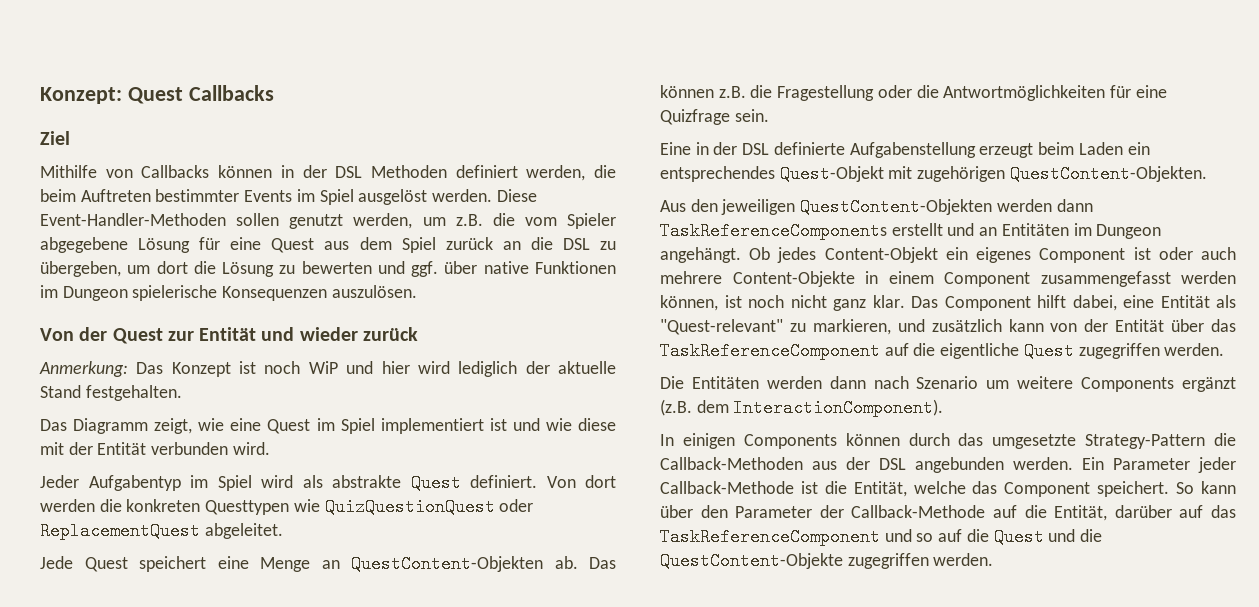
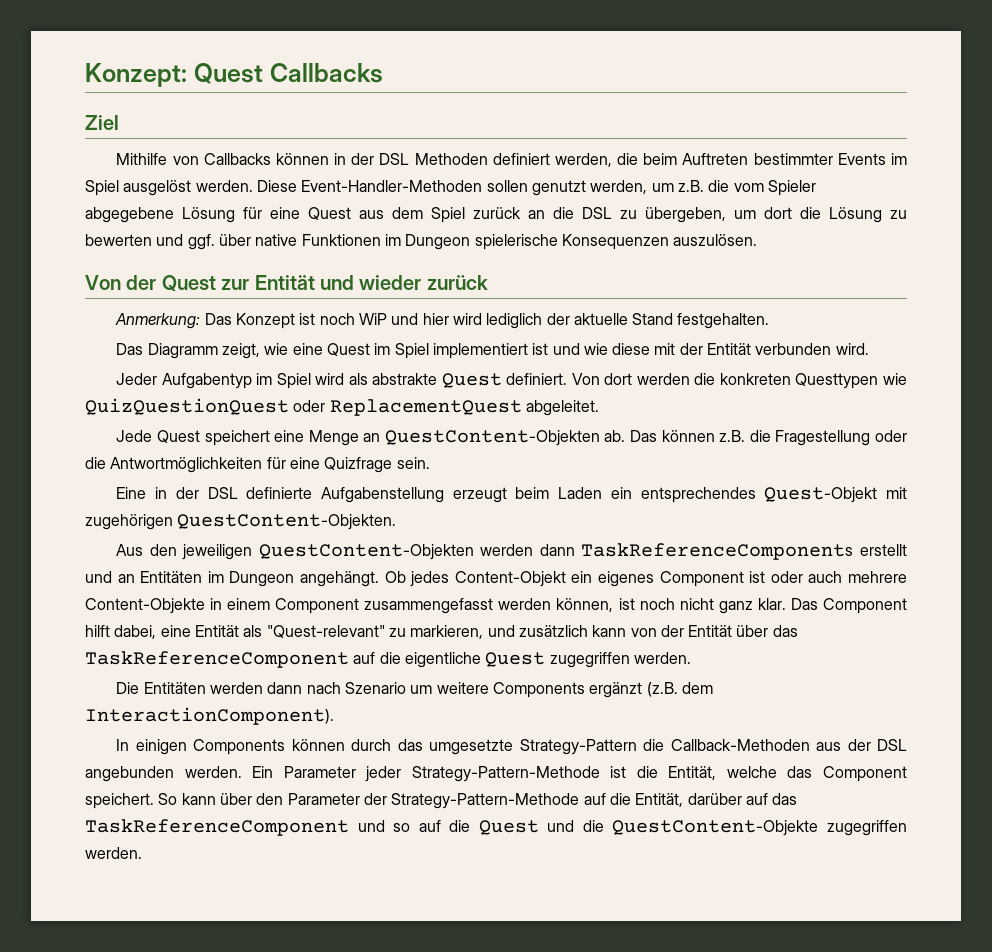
- Ein Parameter jeder Callback-Methode ist die Entität, welche das Component speichert.
+ Ein Parameter jeder Strategy-Pattern-Methode ist die Entität, welche das Component speichert.
- So kann über den Parameter der Callback-Methode auf die Entität, darüber auf das TaskReferenceComponent und so auf die Quest und die QuestContent-Objekte zugegriffen werden.
+ So kann über den Parameter der Strategy-Pattern-Methode auf die Entität, darüber auf das TaskReferenceComponent und so auf die Quest und die QuestContent-Objekte zugegriffen werden.

